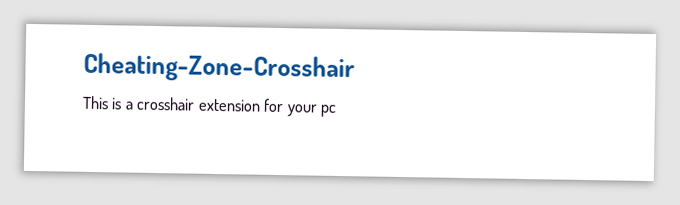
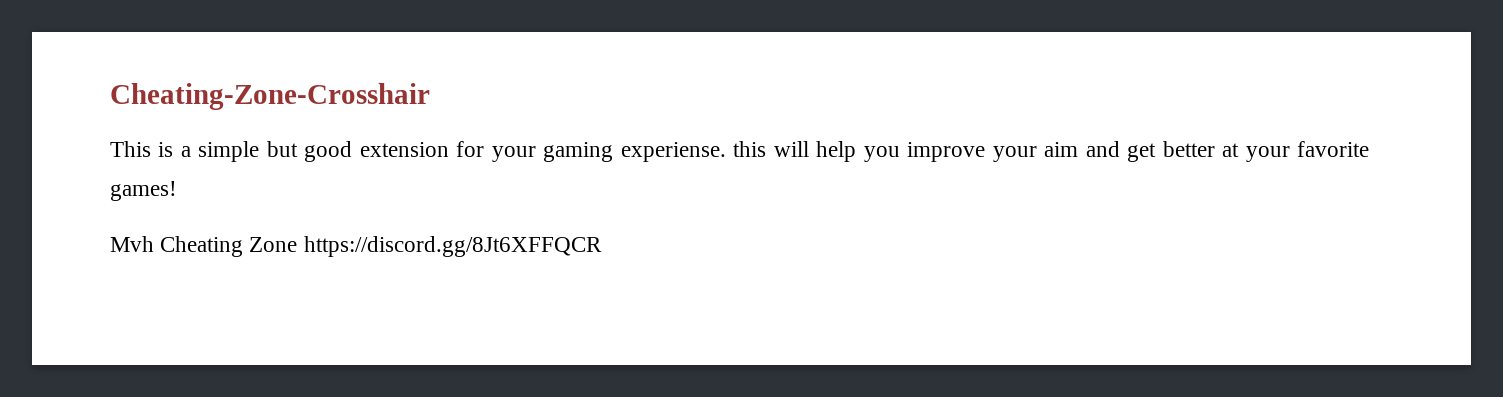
- This is a crosshair extension for your pc
+ This is a simple but good extension for your gaming experiense. this will help you improve your aim and get better at your favorite games!
+ Mvh Cheating Zone https://discord.gg/8Jt6XFFQCR

